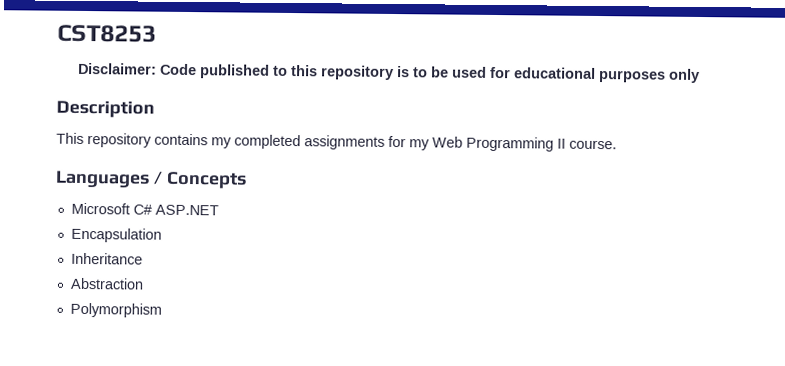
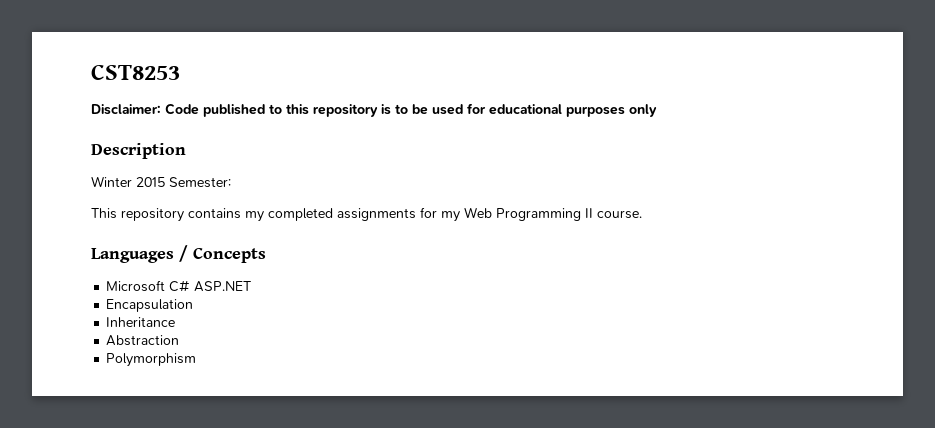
+ Winter 2015 Semester:

